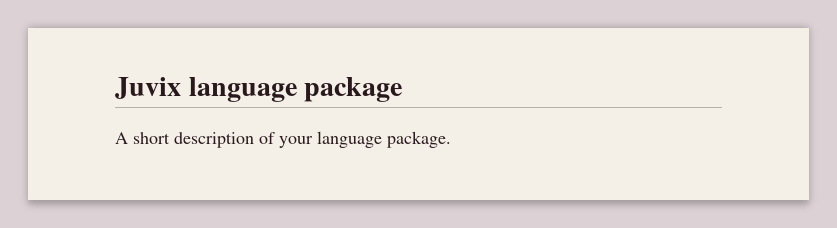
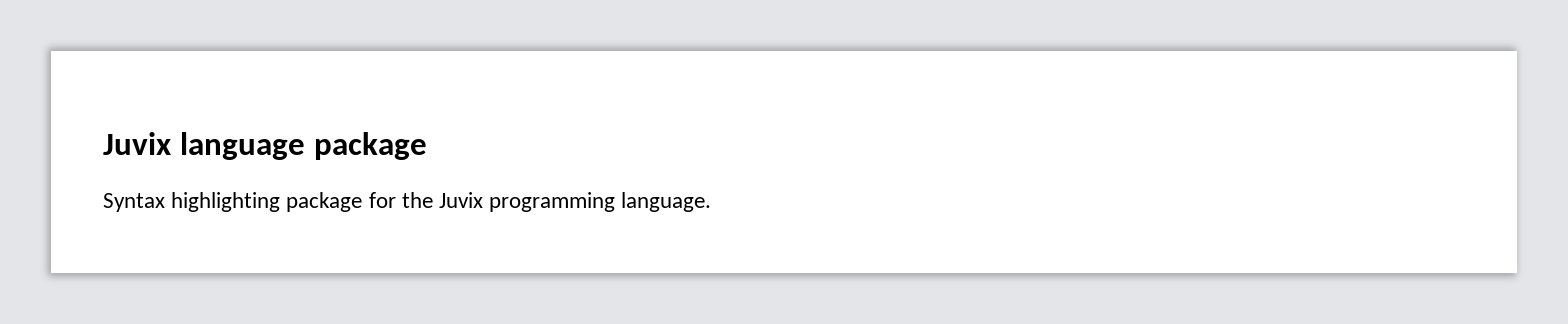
- A short description of your language package.
+ Syntax highlighting package for the Juvix programming language.

